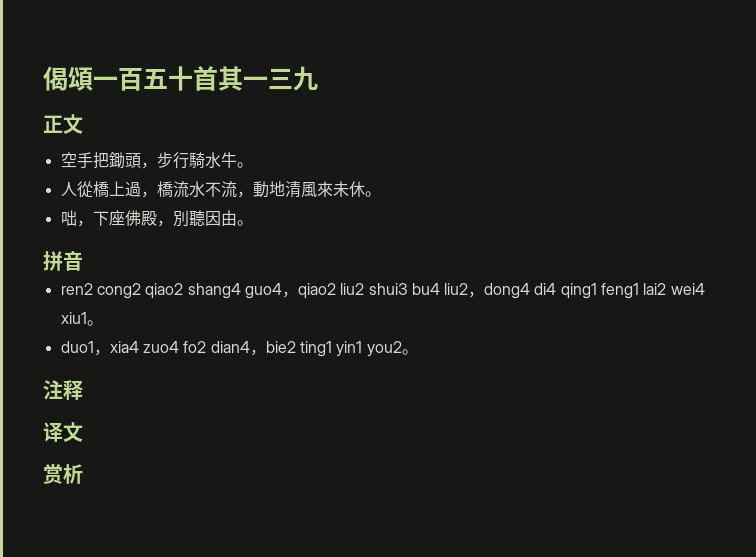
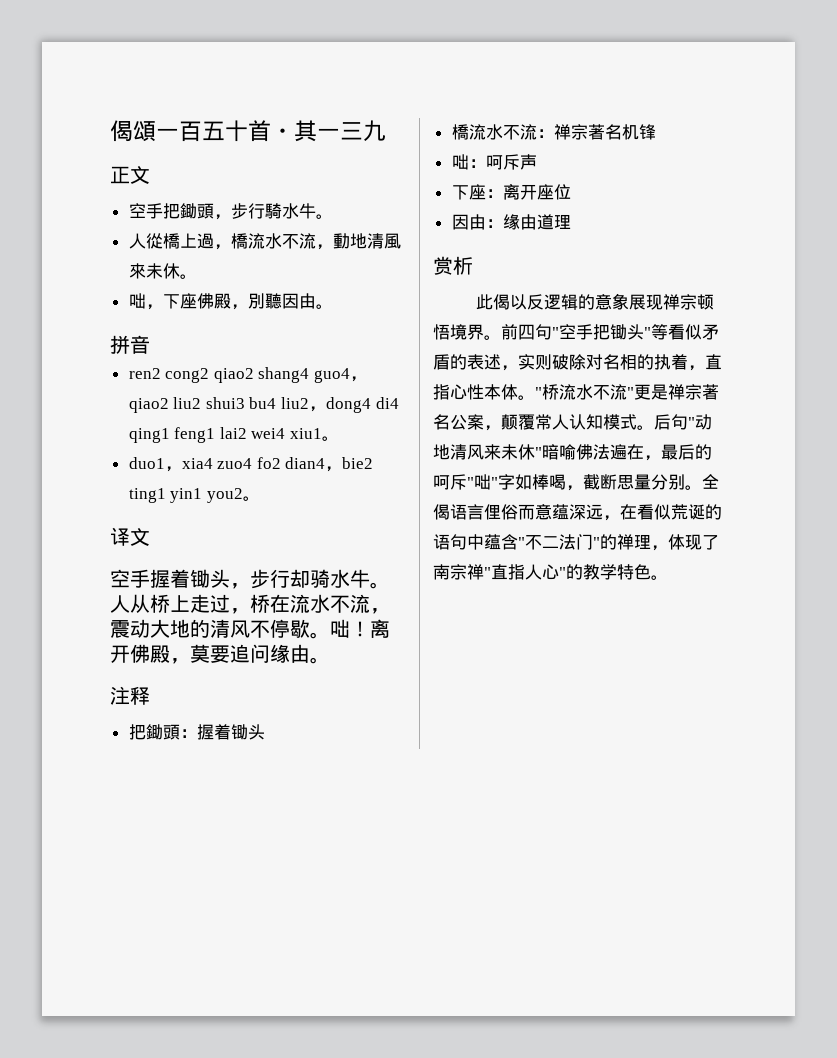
- 偈頌一百五十首其一三九
+ 偈頌一百五十首・其一三九
+ 译文
+ 空手握着锄头，步行却骑水牛。人从桥上走过，桥在流水不流，震动大地的清风不停歇。咄！离开佛殿，莫要追问缘由。
  注释
- 译文
+ 把鋤頭：握着锄头
+ 橋流水不流：禅宗著名机锋
+ 咄：呵斥声
+ 下座：离开座位
+ 因由：缘由道理
  赏析
+ 此偈以反逻辑的意象展现禅宗顿悟境界。前四句"空手把锄头"等看似矛盾的表述，实则破除对名相的执着，直指心性本体。"桥流水不流"更是禅宗著名公案，颠覆常人认知模式。后句"动地清风来未休"暗喻佛法遍在，最后的呵斥"咄"字如棒喝，截断思量分别。全偈语言俚俗而意蕴深远，在看似荒诞的语句中蕴含"不二法门"的禅理，体现了南宗禅"直指人心"的教学特色。

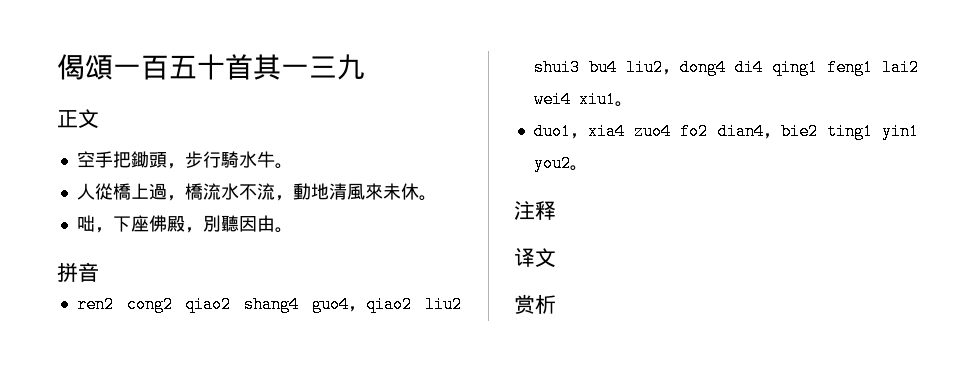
- 偈頌一百五十首・其一三九
+ 偈頌一百五十首其一三九
+ 注释
- 空手握着锄头，步行却骑水牛。人从桥上走过，桥在流水不流，震动大地的清风不停歇。咄！离开佛殿，莫要追问缘由。
- 注释
- 把鋤頭：握着锄头
- 橋流水不流：禅宗著名机锋
- 咄：呵斥声
- 下座：离开座位
- 因由：缘由道理
  赏析
- 此偈以反逻辑的意象展现禅宗顿悟境界。前四句"空手把锄头"等看似矛盾的表述，实则破除对名相的执着，直指心性本体。"桥流水不流"更是禅宗著名公案，颠覆常人认知模式。后句"动地清风来未休"暗喻佛法遍在，最后的呵斥"咄"字如棒喝，截断思量分别。全偈语言俚俗而意蕴深远，在看似荒诞的语句中蕴含"不二法门"的禅理，体现了南宗禅"直指人心"的教学特色。

